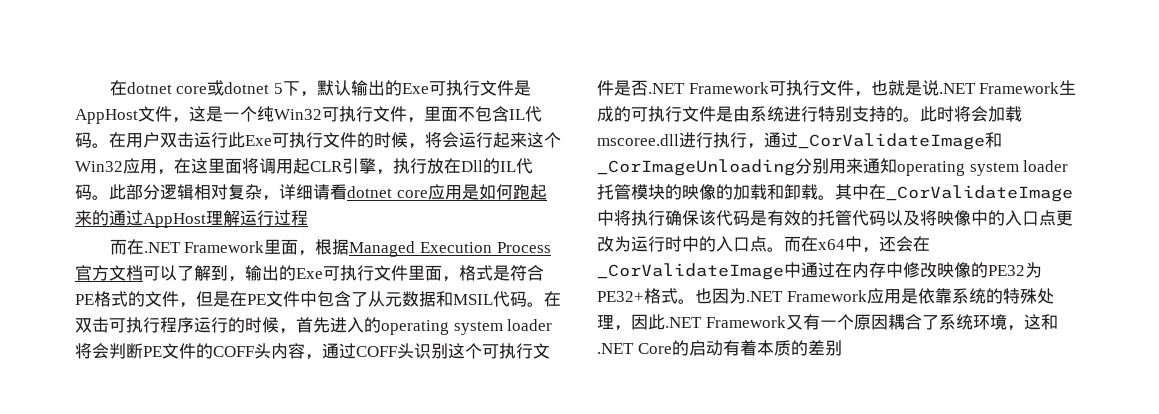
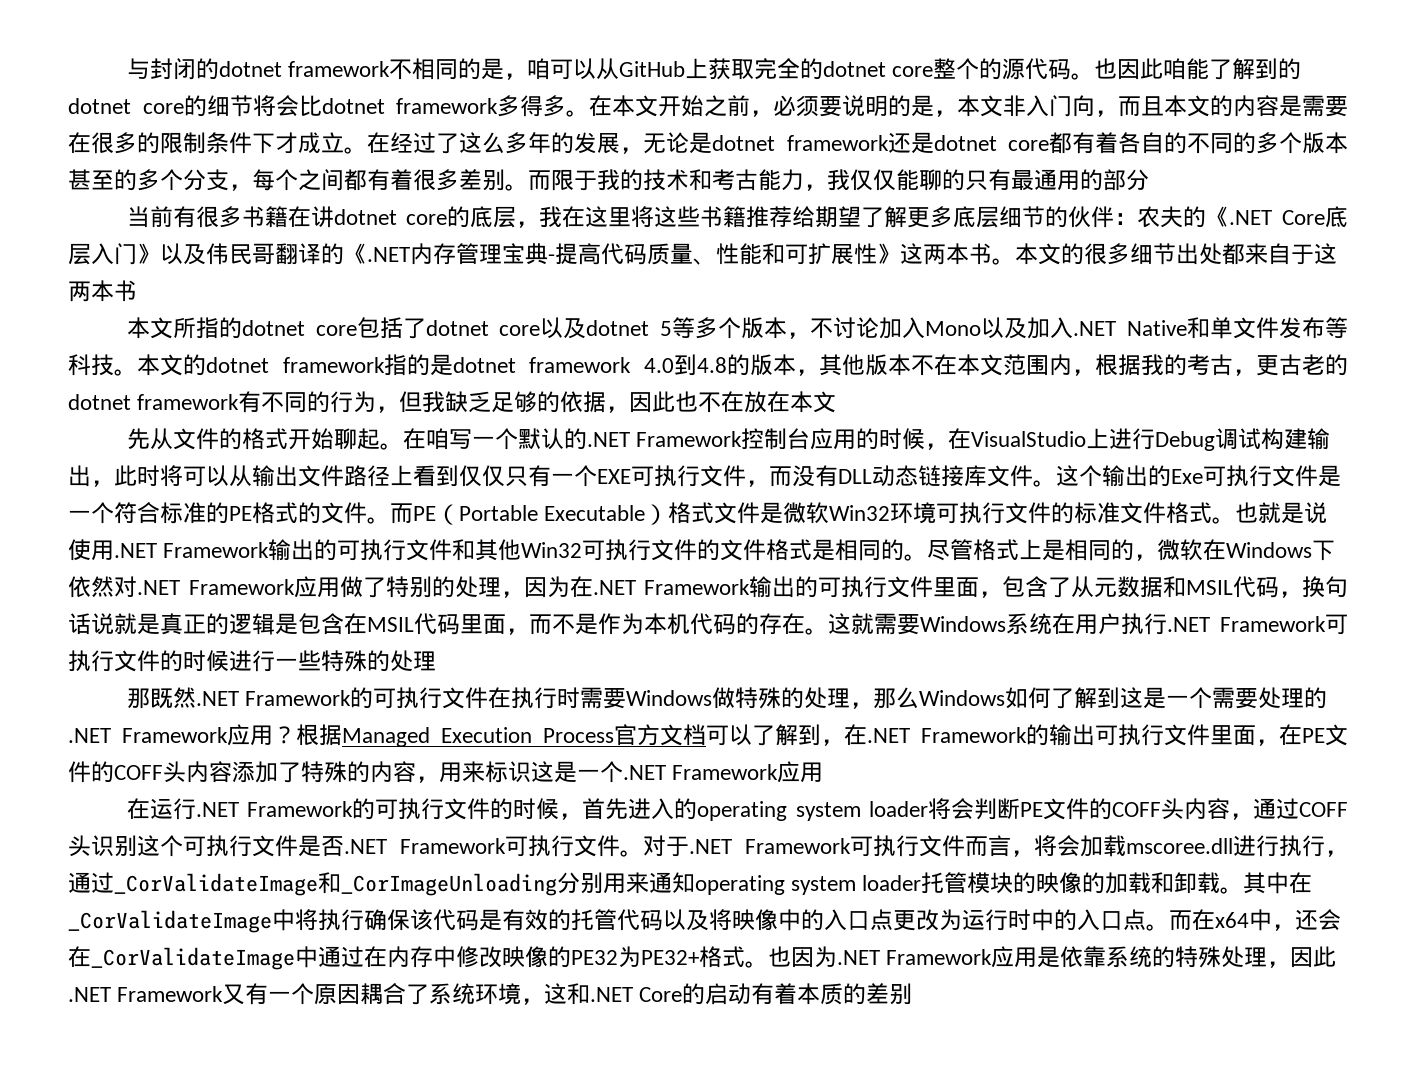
- 在dotnet core或dotnet 5下，默认输出的Exe可执行文件是AppHost文件，这是一个纯Win32可执行文件，里面不包含IL代码。在用户双击运行此Exe可执行文件的时候，将会运行起来这个Win32应用，在这里面将调用起CLR引擎，执行放在Dll的IL代码。此部分逻辑相对复杂，详细请看dotnet core应用是如何跑起来的通过AppHost理解运行过程
- 而在.NET Framework里面，根据Managed Execution Process官方文档可以了解到，输出的Exe可执行文件里面，格式是符合PE格式的文件，但是在PE文件中包含了从元数据和MSIL代码。在双击可执行程序运行的时候，首先进入的operating system loader将会判断PE文件的COFF头内容，通过COFF头识别这个可执行文件是否.NET Framework可执行文件，也就是说.NET Framework生成的可执行文件是由系统进行特别支持的。此时将会加载mscoree.dll进行执行，通过_CorValidateImage和_CorImageUnloading分别用来通知operating system loader托管模块的映像的加载和卸载。
+ 与封闭的dotnet framework不相同的是，咱可以从GitHub上获取完全的dotnet core整个的源代码。也因此咱能了解到的dotnet core的细节将会比dotnet framework多得多。在本文开始之前，必须要说明的是，本文非入门向，而且本文的内容是需要在很多的限制条件下才成立。在经过了这么多年的发展，无论是dotnet framework还是dotnet core都有着各自的不同的多个版本甚至的多个分支，每个之间都有着很多差别。而限于我的技术和考古能力，我仅仅能聊的只有最通用的部分
+ 当前有很多书籍在讲dotnet core的底层，我在这里将这些书籍推荐给期望了解更多底层细节的伙伴：农夫的《.NET Core底层入门》以及伟民哥翻译的《.NET内存管理宝典-提高代码质量、性能和可扩展性》这两本书。本文的很多细节出处都来自于这两本书
+ 本文所指的dotnet core包括了dotnet core以及dotnet 5等多个版本，不讨论加入Mono以及加入.NET Native和单文件发布等科技。本文的dotnet framework指的是dotnet framework 4.0到4.8的版本，其他版本不在本文范围内，根据我的考古，更古老的dotnet framework有不同的行为，但我缺乏足够的依据，因此也不在放在本文
+ 先从文件的格式开始聊起。在咱写一个默认的.NET Framework控制台应用的时候，在VisualStudio上进行Debug调试构建输出，此时将可以从输出文件路径上看到仅仅只有一个EXE可执行文件，而没有DLL动态链接库文件。这个输出的Exe可执行文件是一个符合标准的PE格式的文件。而PE（Portable Executable）格式文件是微软Win32环境可执行文件的标准文件格式。也就是说使用.NET Framework输出的可执行文件和其他Win32可执行文件的文件格式是相同的。尽管格式上是相同的，微软在Windows下依然对.NET Framework应用做了特别的处理，因为在.NET Framework输出的可执行文件里面，包含了从元数据和MSIL代码，换句话说就是真正的逻辑是包含在MSIL代码里面，而不是作为本机代码的存在。这就需要Windows系统在用户执行.NET Framework可执行文件的时候进行一些特殊的处理
+ 那既然.NET Framework的可执行文件在执行时需要Windows做特殊的处理，那么Windows如何了解到这是一个需要处理的.NET Framework应用？根据Managed Execution Process官方文档可以了解到，在.NET Framework的输出可执行文件里面，在PE文件的COFF头内容添加了特殊的内容，用来标识这是一个.NET Framework应用
+ 在运行.NET Framework的可执行文件的时候，首先进入的operating system loader将会判断PE文件的COFF头内容，通过COFF头识别这个可执行文件是否.NET Framework可执行文件。对于.NET Framework可执行文件而言，将会加载mscoree.dll进行执行，通过_CorValidateImage和_CorImageUnloading分别用来通知operating system loader托管模块的映像的加载和卸载。

